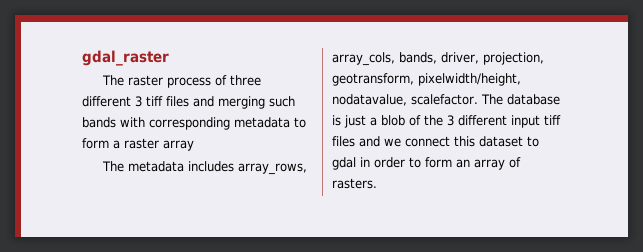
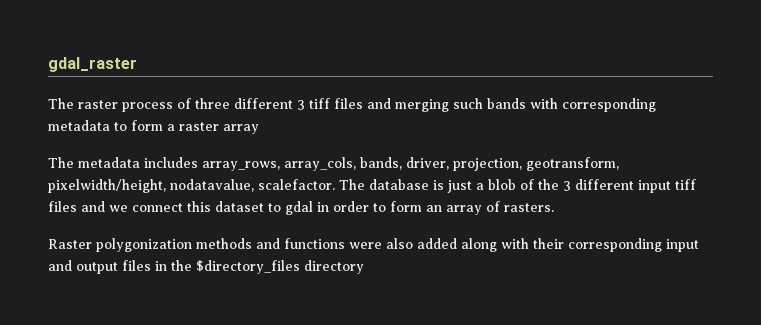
+ Raster polygonization methods and functions were also added along with their corresponding input and output files in the $directory_files directory

